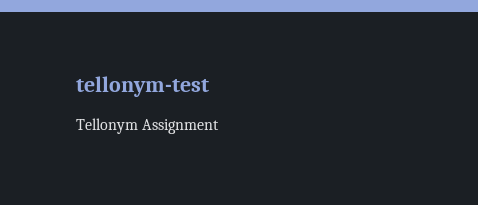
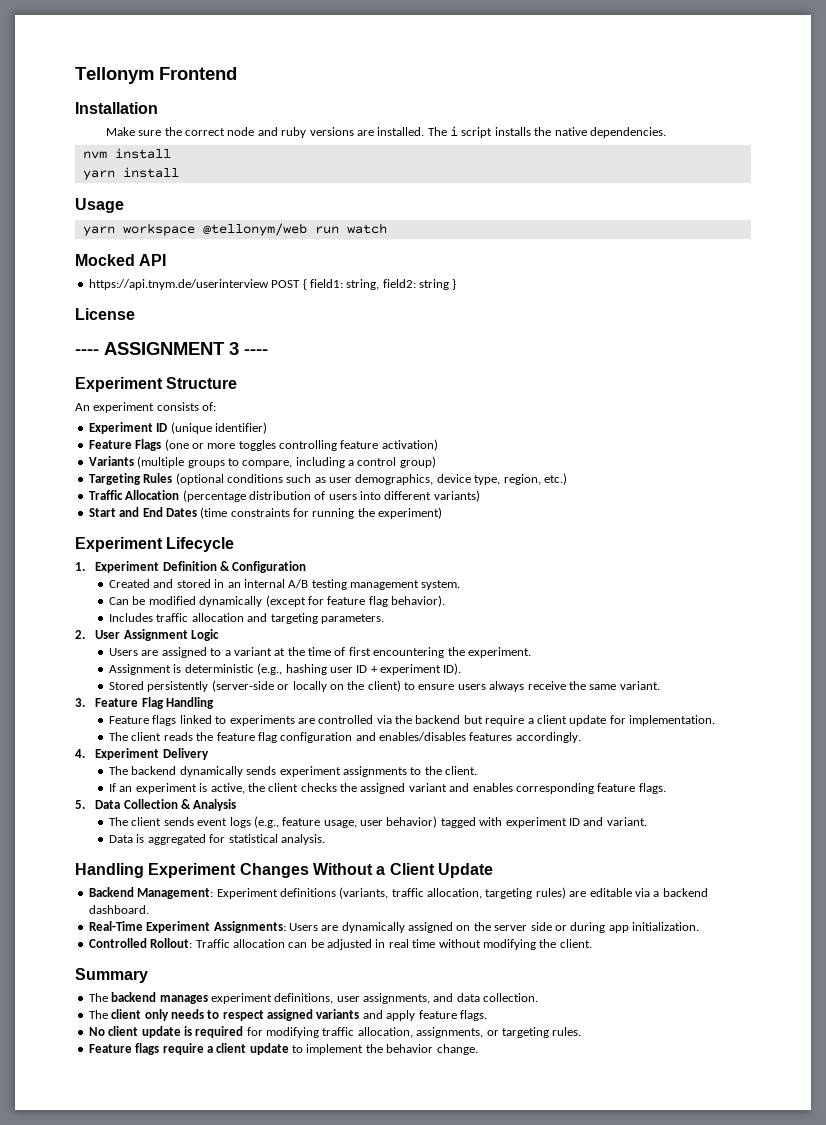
- tellonym-test
- Tellonym Assignment
+ Tellonym Frontend
+ Installation
+ Make sure the correct node and ruby versions are installed. The i script installs the native dependencies.
+ nvm install
+ yarn install
+ Usage
+ yarn workspace @tellonym/web run watch
+ Mocked API
+ https://api.tnym.de/userinterview POST { field1: string, field2: string }
+ License
+ ---- ASSIGNMENT 3 ----
+ Experiment Structure
+ An experiment consists of:
+ Experiment ID (unique identifier)
+ Feature Flags (one or more toggles controlling feature activation)
+ Variants (multiple groups to compare, including a control group)
+ Targeting Rules (optional conditions such as user demographics, device type, region, etc.)
+ Traffic Allocation (percentage distribution of users into different variants)
+ Start and End Dates (time constraints for running the experiment)
+ Experiment Lifecycle
+ 1. Experiment Definition & Configuration
+ Created and stored in an internal A/B testing management system.
+ Can be modified dynamically (except for feature flag behavior).
+ Includes traffic allocation and targeting parameters.
+ 2. User Assignment Logic
+ Users are assigned to a variant at the time of first encountering the experiment.
+ Assignment is deterministic (e.g., hashing user ID + experiment ID).
+ Stored persistently (server-side or locally on the client) to ensure users always receive the same variant.
+ 3. Feature Flag Handling
+ Feature flags linked to experiments are controlled via the backend but require a client update for implementation.
+ The client reads the feature flag configuration and enables/disables features accordingly.
+ 4. Experiment Delivery
+ The backend dynamically sends experiment assignments to the client.
+ If an experiment is active, the client checks the assigned variant and enables corresponding feature flags.
+ 5. Data Collection & Analysis
+ The client sends event logs (e.g., feature usage, user behavior) tagged with experiment ID and variant.
+ Data is aggregated for statistical analysis.
+ Handling Experiment Changes Without a Client Update
+ Backend Management: Experiment definitions (variants, traffic allocation, targeting rules) are editable via a backend dashboard.
+ Real-Time Experiment Assignments: Users are dynamically assigned on the server side or during app initialization.
+ Controlled Rollout: Traffic allocation can be adjusted in real time without modifying the client.
+ Summary
+ The backend manages experiment definitions, user assignments, and data collection.
+ The client only needs to respect assigned variants and apply feature flags.
+ No client update is required for modifying traffic allocation, assignments, or targeting rules.
+ Feature flags require a client update to implement the behavior change.

